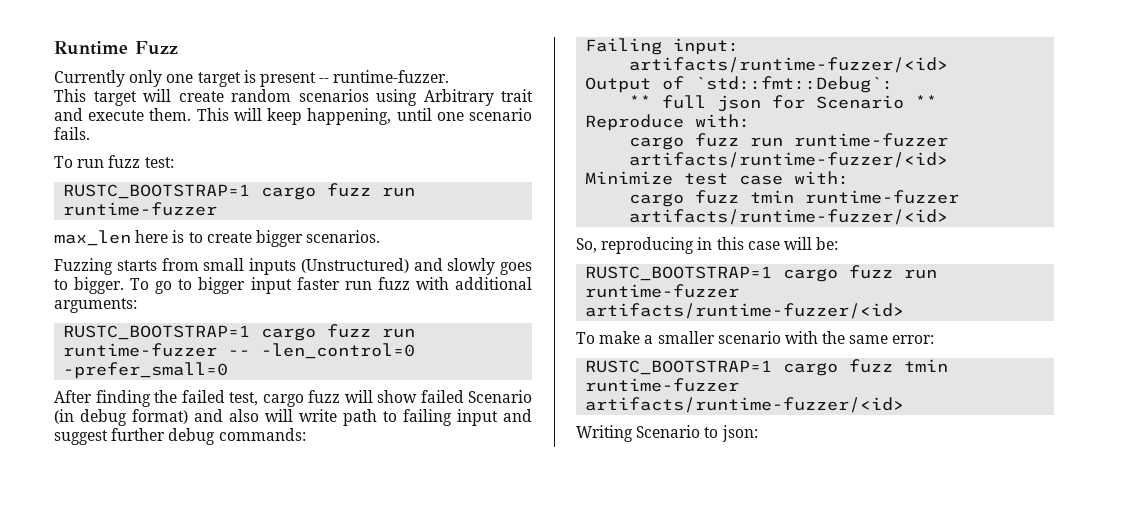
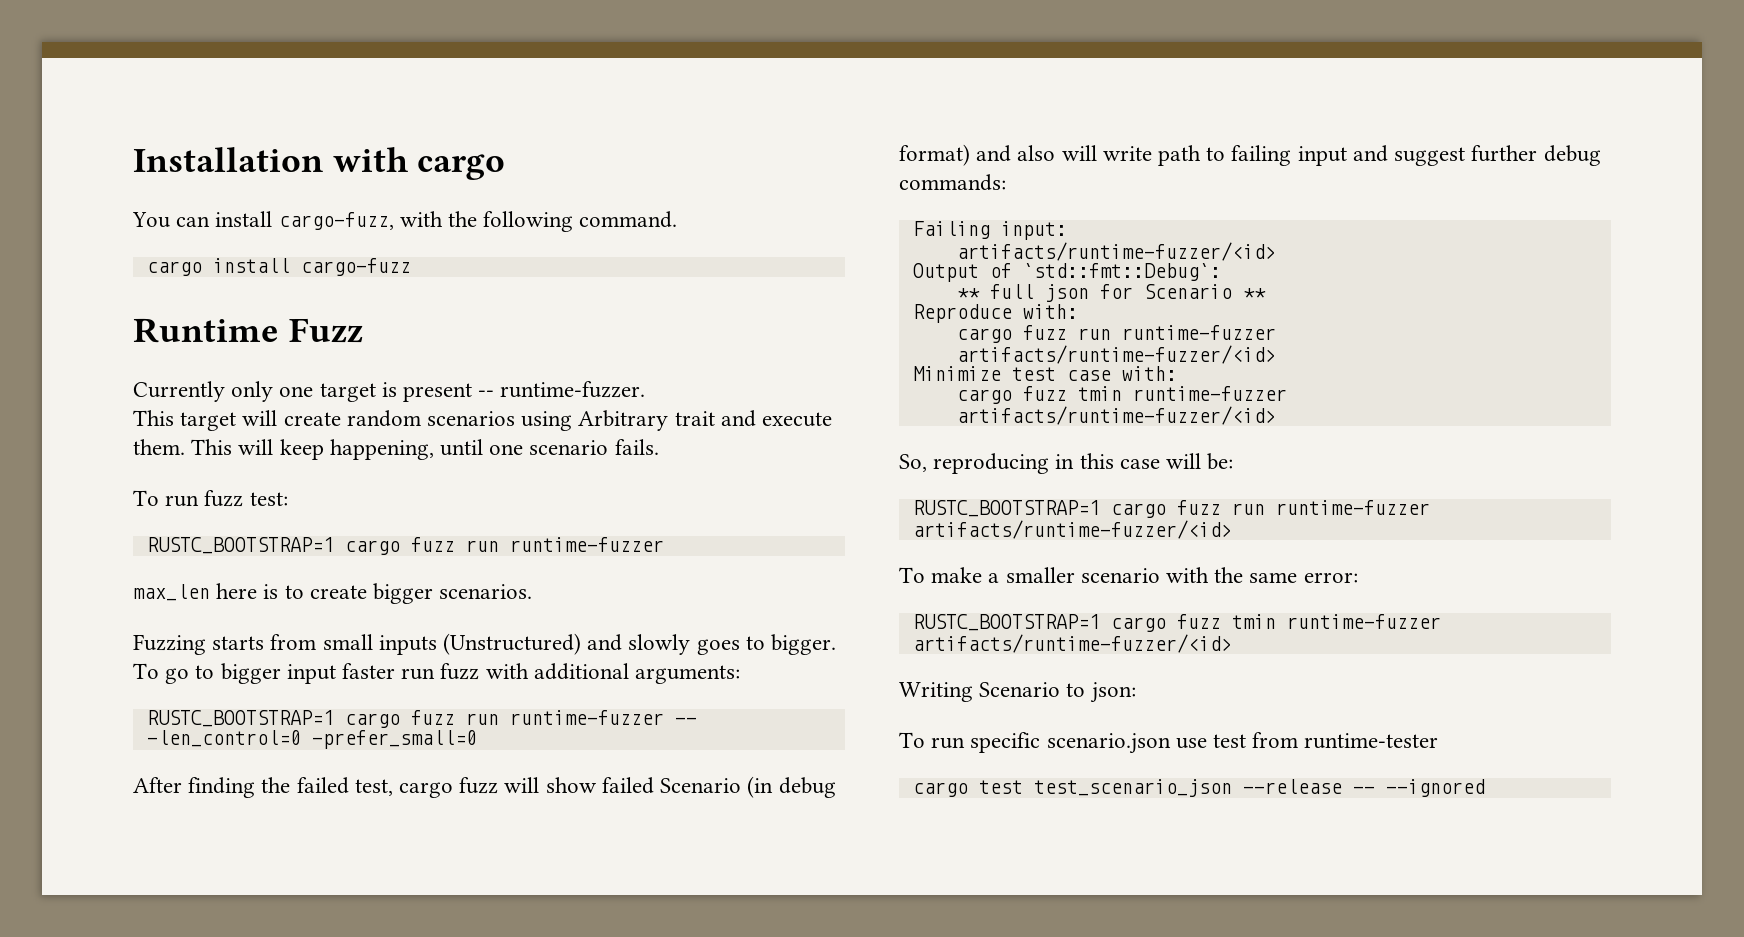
+ Installation with cargo
+ You can install cargo-fuzz, with the following command.
+ cargo install cargo-fuzz
+ To run specific scenario.json use test from runtime-tester
+ cargo test test_scenario_json --release -- --ignored

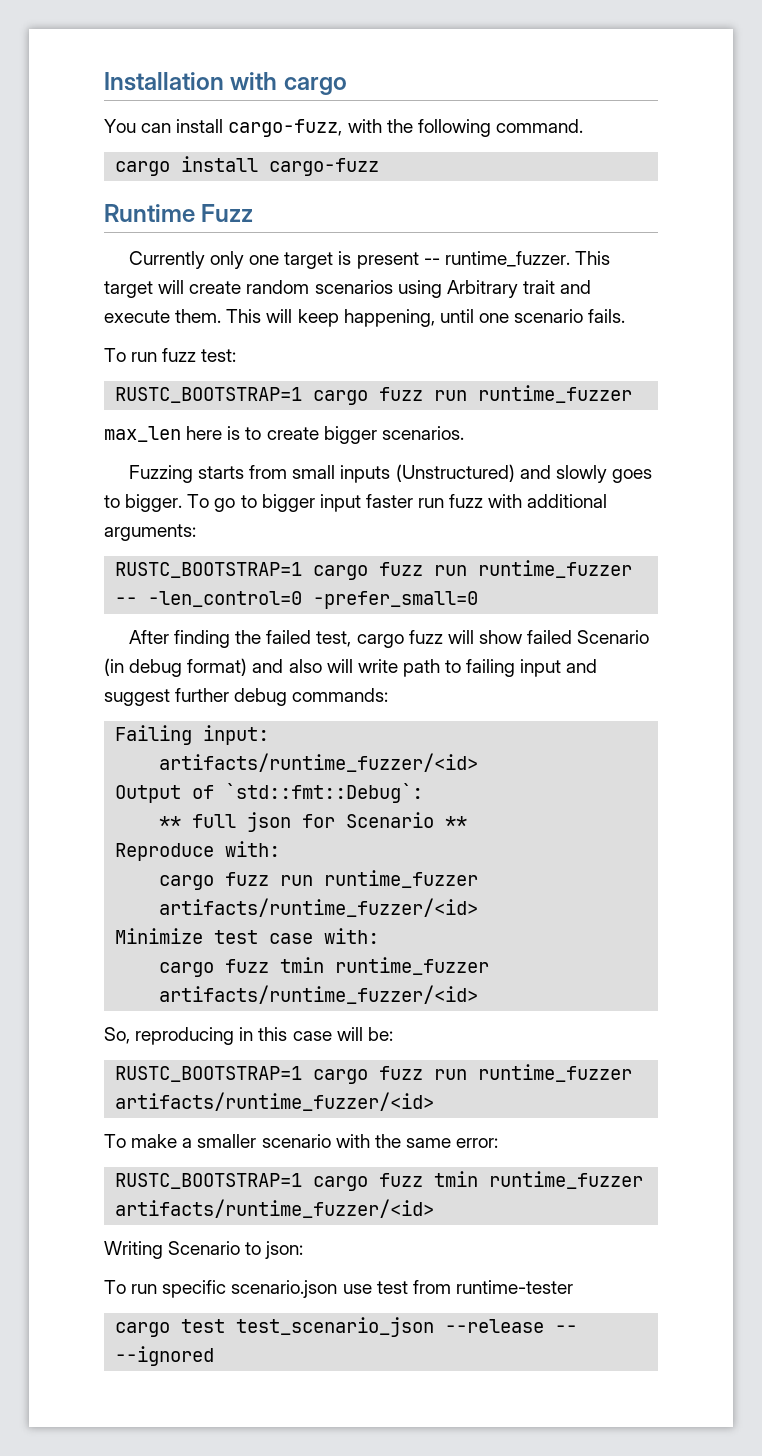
- Currently only one target is present -- runtime-fuzzer.
- This target will create random scenarios using Arbitrary trait and execute them.
+ Currently only one target is present -- runtime_fuzzer. This target will create random scenarios using Arbitrary trait and execute them.
  To run fuzz test:
- RUSTC_BOOTSTRAP=1 cargo fuzz run runtime-fuzzer
+ RUSTC_BOOTSTRAP=1 cargo fuzz run runtime_fuzzer
- RUSTC_BOOTSTRAP=1 cargo fuzz run runtime-fuzzer -- -len_control=0 -prefer_small=0
+ RUSTC_BOOTSTRAP=1 cargo fuzz run runtime_fuzzer -- -len_control=0 -prefer_small=0
  Failing input:
- artifacts/runtime-fuzzer/<id>
+ artifacts/runtime_fuzzer/<id>
  Reproduce with:
- cargo fuzz run runtime-fuzzer artifacts/runtime-fuzzer/<id>
+ cargo fuzz run runtime_fuzzer artifacts/runtime_fuzzer/<id>
  Minimize test case with:
- cargo fuzz tmin runtime-fuzzer artifacts/runtime-fuzzer/<id>
+ cargo fuzz tmin runtime_fuzzer artifacts/runtime_fuzzer/<id>
- RUSTC_BOOTSTRAP=1 cargo fuzz run runtime-fuzzer artifacts/runtime-fuzzer/<id>
+ RUSTC_BOOTSTRAP=1 cargo fuzz run runtime_fuzzer artifacts/runtime_fuzzer/<id>
- RUSTC_BOOTSTRAP=1 cargo fuzz tmin runtime-fuzzer artifacts/runtime-fuzzer/<id>
+ RUSTC_BOOTSTRAP=1 cargo fuzz tmin runtime_fuzzer artifacts/runtime_fuzzer/<id>

